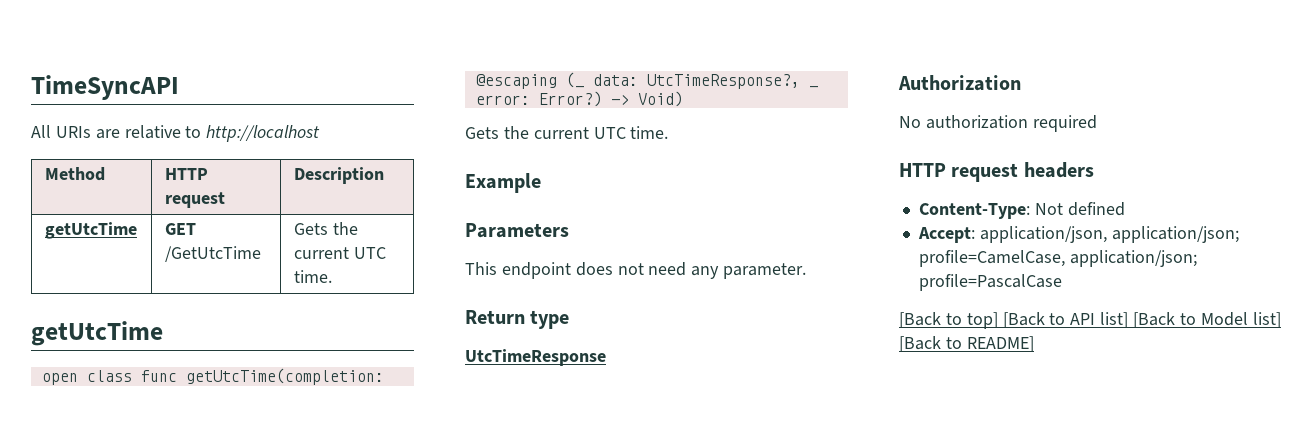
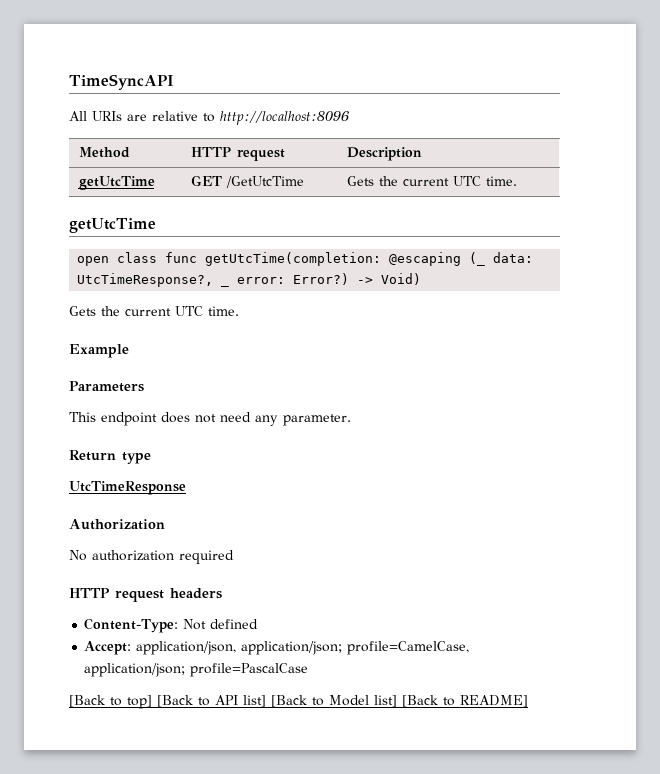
- All URIs are relative to http://localhost
+ All URIs are relative to http://localhost:8096

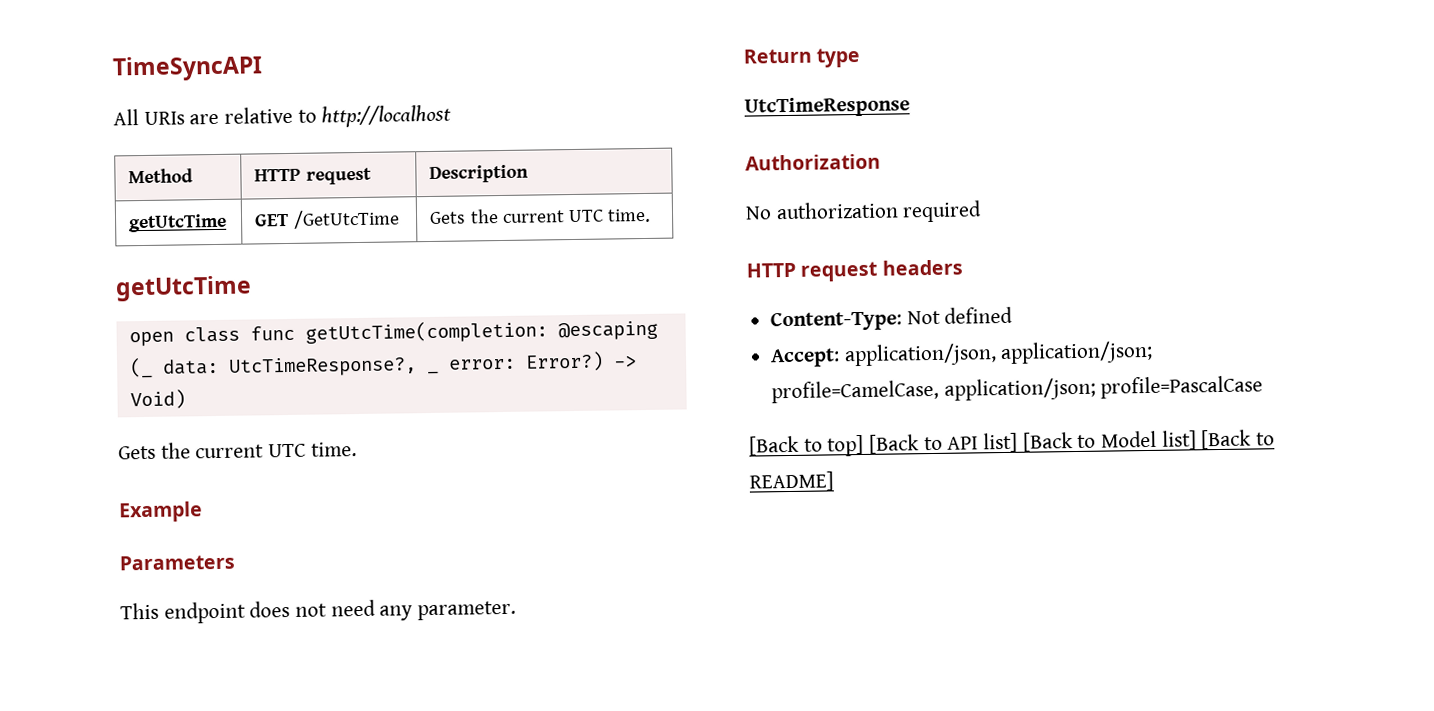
- All URIs are relative to http://localhost:8096
+ All URIs are relative to http://localhost

